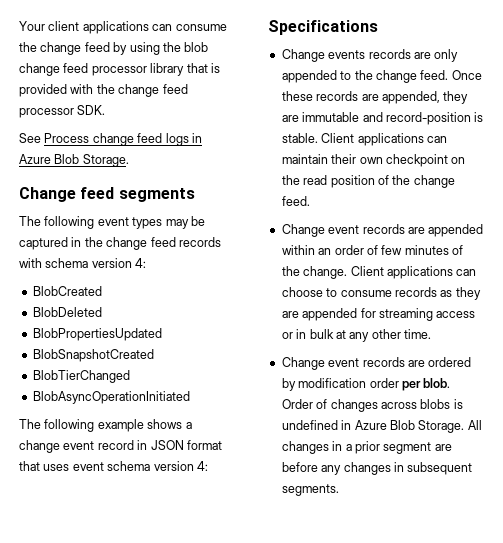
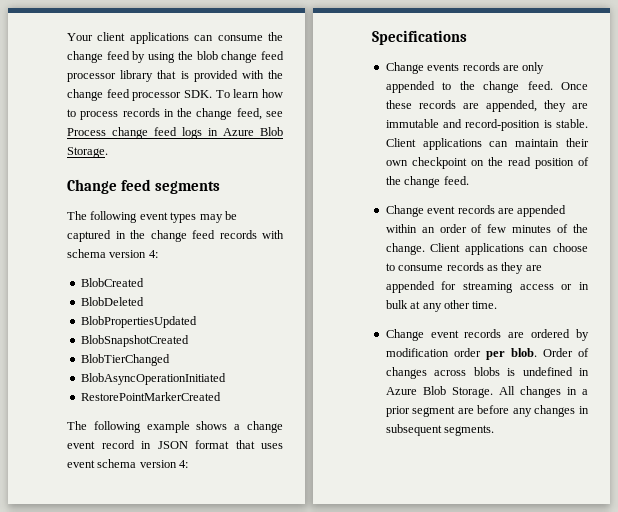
- Your client applications can consume the change feed by using the blob change feed processor library that is provided with the change feed processor SDK.
- See Process change feed logs in Azure Blob Storage.
+ Your client applications can consume the change feed by using the blob change feed processor library that is provided with the change feed processor SDK. To learn how to process records in the change feed, see Process change feed logs in Azure Blob Storage.
+ RestorePointMarkerCreated

